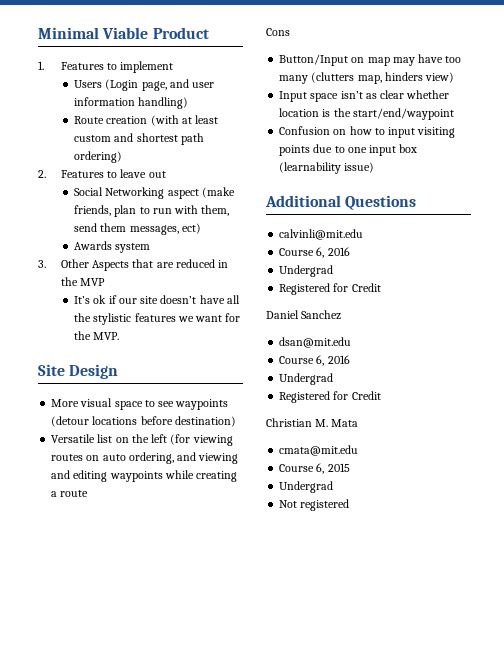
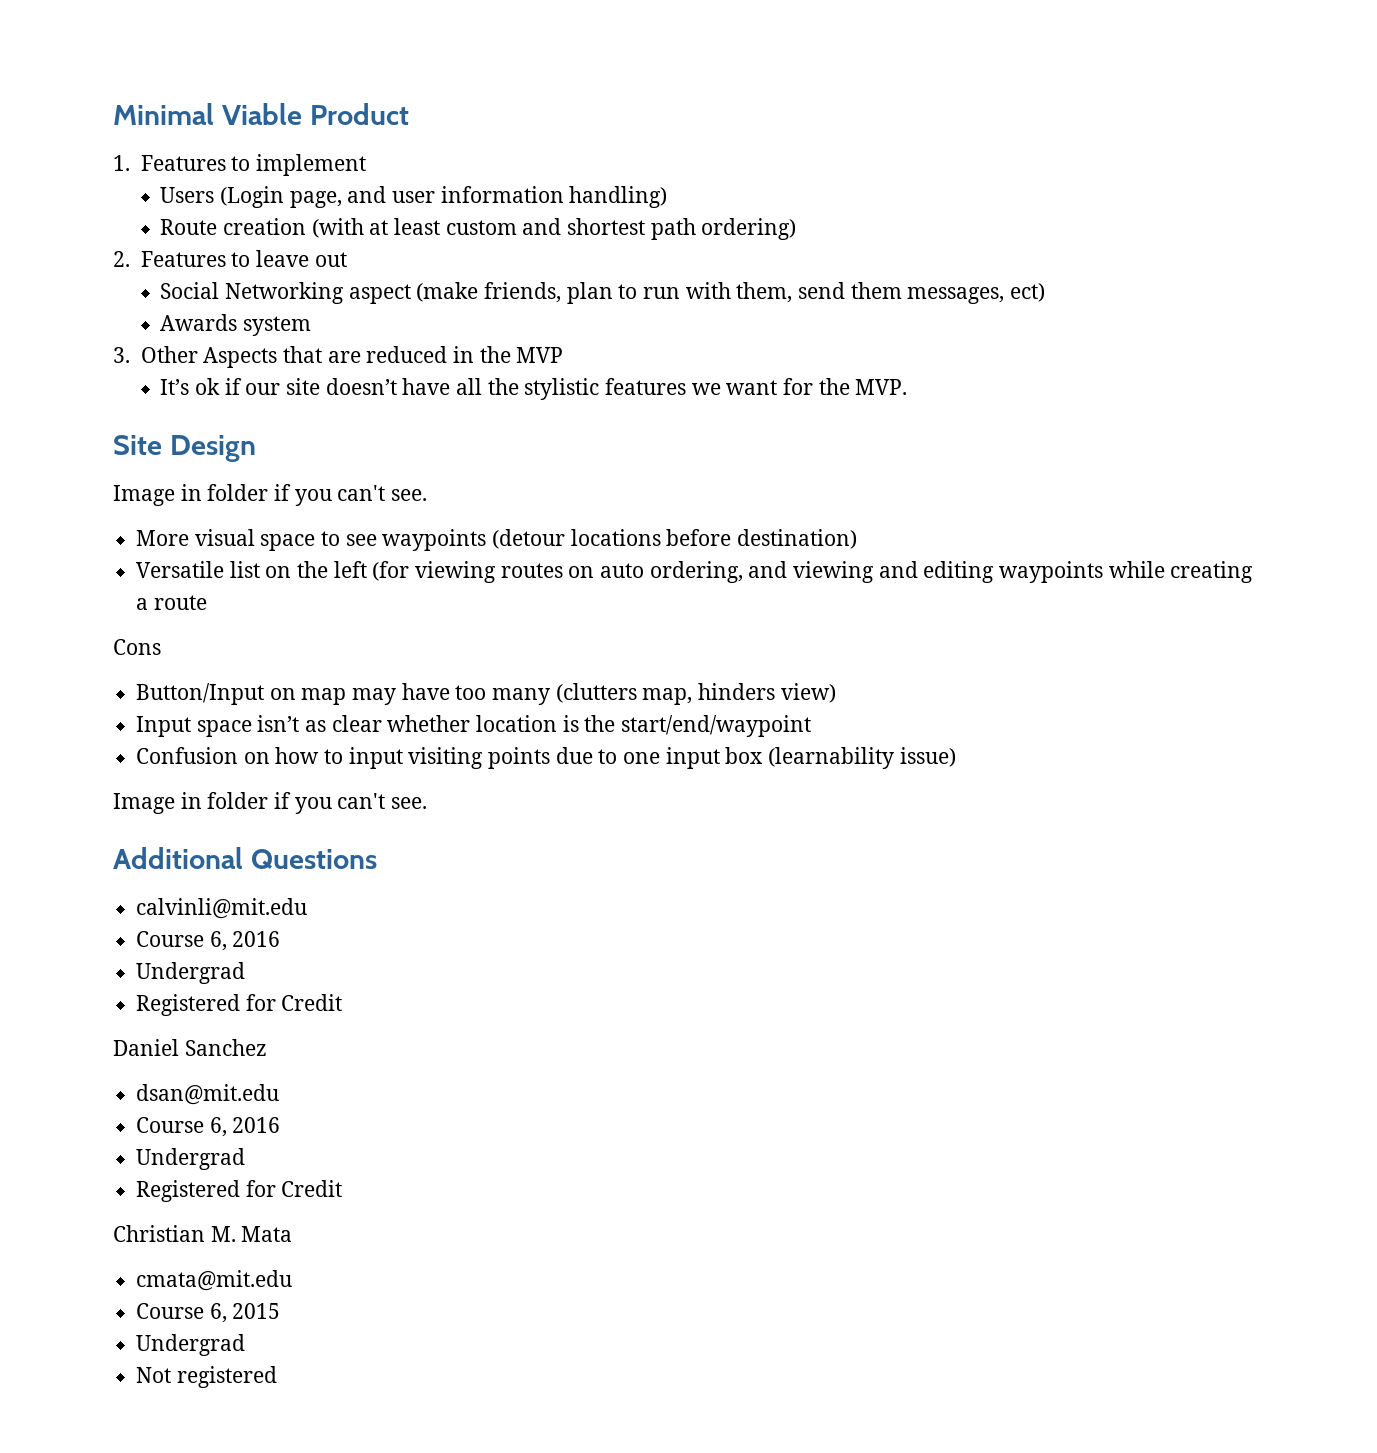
  Site Design
+ Image in folder if you can't see.
  Confusion on how to input visiting points due to one input box (learnability issue)
+ Image in folder if you can't see.

